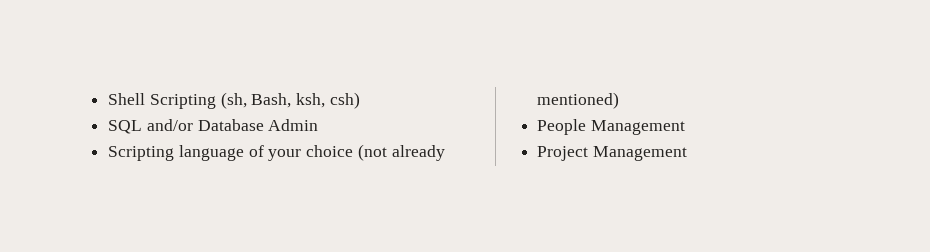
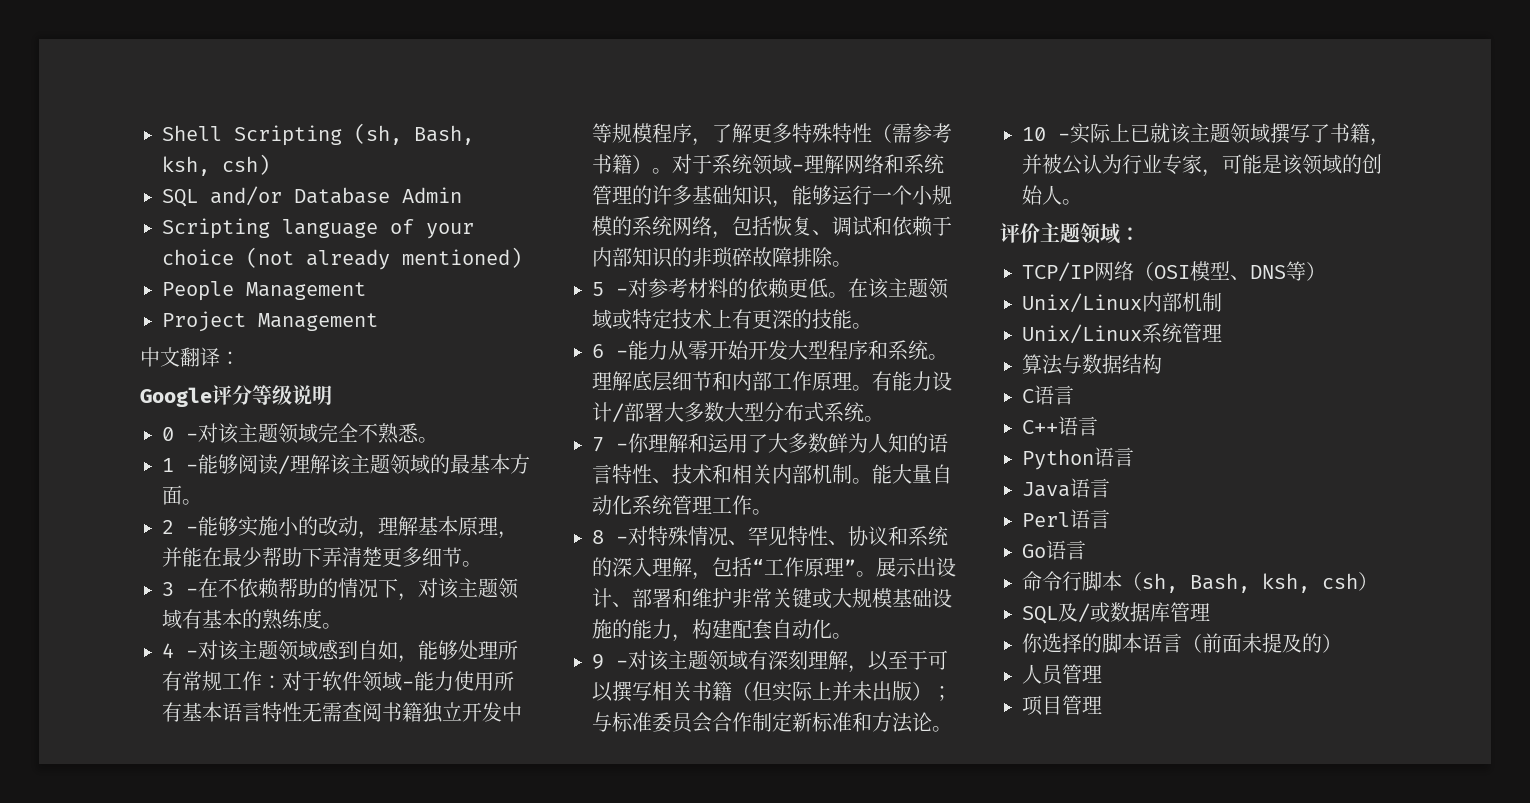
+ 中文翻译：
+ Google评分等级说明
+ 0 -对该主题领域完全不熟悉。
+ 1 -能够阅读/理解该主题领域的最基本方面。
+ 2 -能够实施小的改动，理解基本原理，并能在最少帮助下弄清楚更多细节。
+ 3 -在不依赖帮助的情况下，对该主题领域有基本的熟练度。
+ 4 -对该主题领域感到自如，能够处理所有常规工作：对于软件领域-能力使用所有基本语言特性无需查阅书籍独立开发中等规模程序，了解更多特殊特性（需参考书籍）。对于系统领域-理解网络和系统管理的许多基础知识，能够运行一个小规模的系统网络，包括恢复、调试和依赖于内部知识的非琐碎故障排除。
+ 5 -对参考材料的依赖更低。在该主题领域或特定技术上有更深的技能。
+ 6 -能力从零开始开发大型程序和系统。理解底层细节和内部工作原理。有能力设计/部署大多数大型分布式系统。
+ 7 -你理解和运用了大多数鲜为人知的语言特性、技术和相关内部机制。能大量自动化系统管理工作。
+ 8 -对特殊情况、罕见特性、协议和系统的深入理解，包括“工作原理”。展示出设计、部署和维护非常关键或大规模基础设施的能力，构建配套自动化。
+ 9 -对该主题领域有深刻理解，以至于可以撰写相关书籍（但实际上并未出版）；与标准委员会合作制定新标准和方法论。
+ 10 -实际上已就该主题领域撰写了书籍，并被公认为行业专家，可能是该领域的创始人。
+ 评价主题领域：
+ TCP/IP网络（OSI模型、DNS等）
+ Unix/Linux内部机制
+ Unix/Linux系统管理
+ 算法与数据结构
+ C语言
+ C++语言
+ Python语言
+ Java语言
+ Perl语言
+ Go语言
+ 命令行脚本（sh, Bash, ksh, csh）
+ SQL及/或数据库管理
+ 你选择的脚本语言（前面未提及的）
+ 人员管理
+ 项目管理

